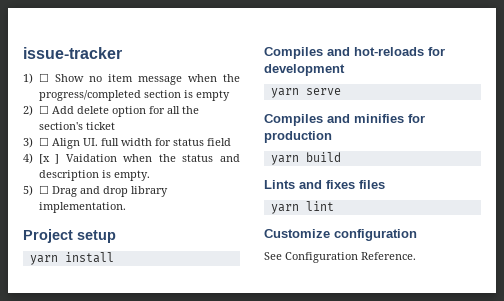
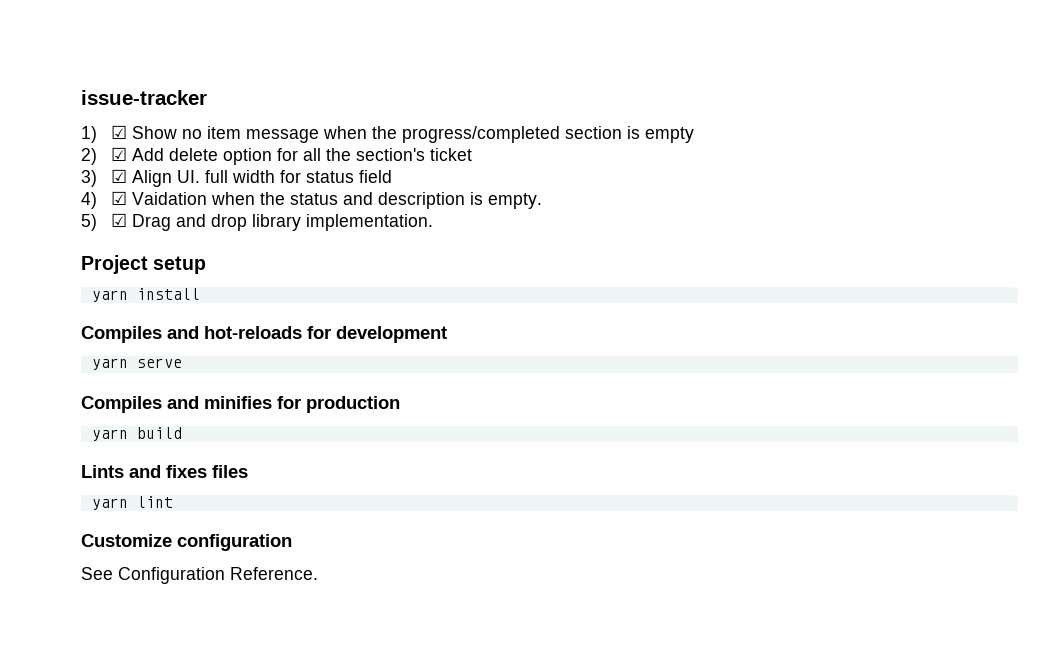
- 1) ☐ Show no item message when the progress/completed section is empty
+ 1) ☑ Show no item message when the progress/completed section is empty
- 2) ☐ Add delete option for all the section's ticket
+ 2) ☑ Add delete option for all the section's ticket
- 3) ☐ Align UI. full width for status field
+ 3) ☑ Align UI. full width for status field
- 4) [x ] Vaidation when the status and description is empty.
+ 4) ☑ Vaidation when the status and description is empty.
- 5) ☐ Drag and drop library implementation.
+ 5) ☑ Drag and drop library implementation.

